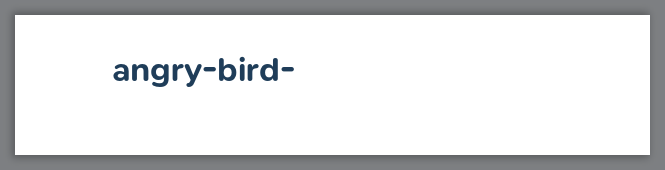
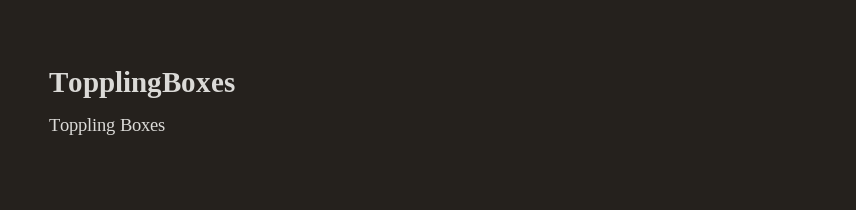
- angry-bird-
+ TopplingBoxes
+ Toppling Boxes

